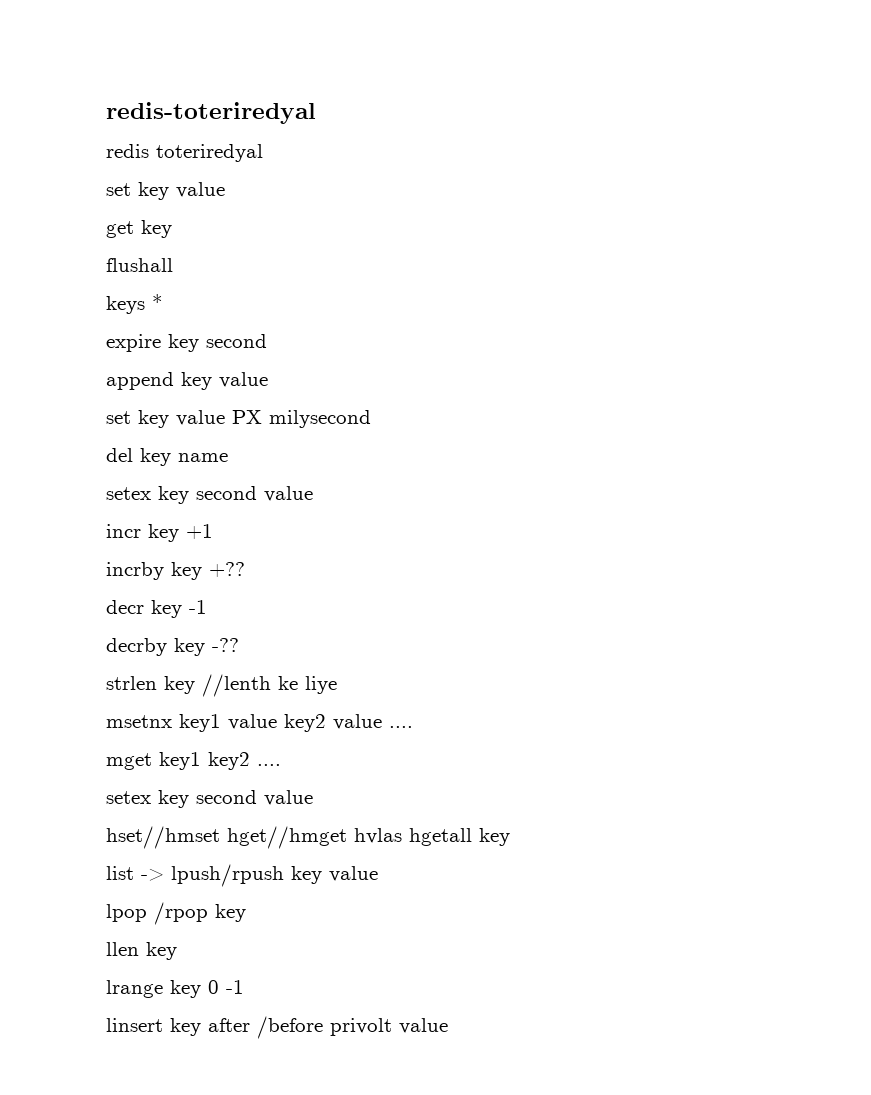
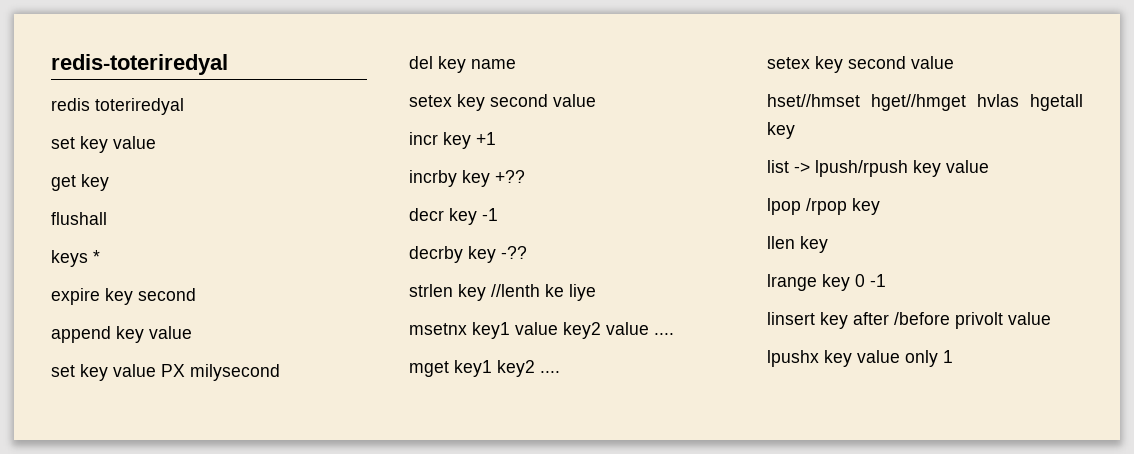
+ lpushx key value only 1

